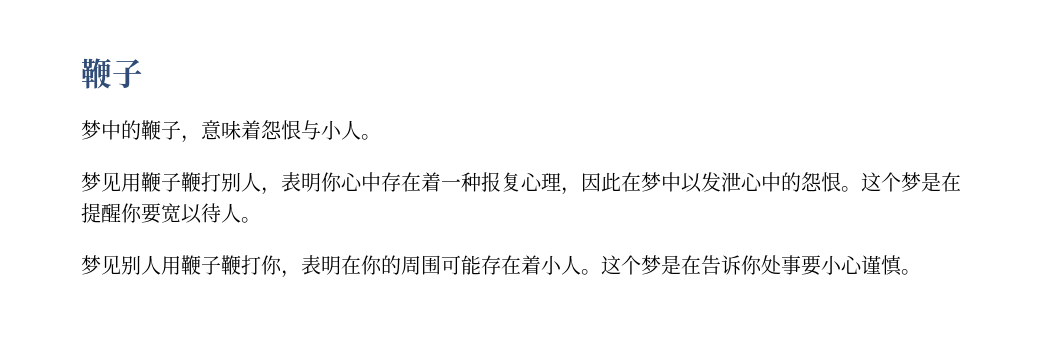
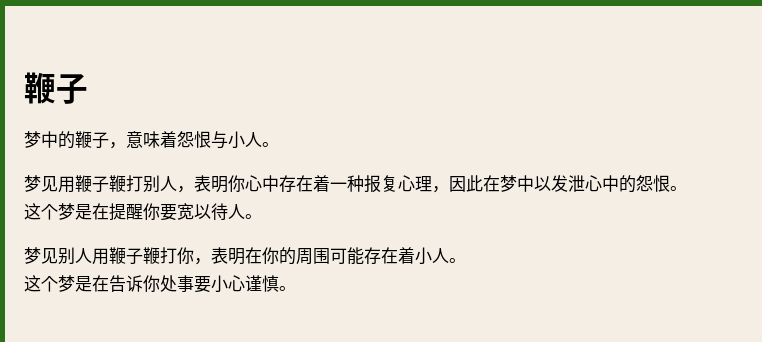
- 梦见用鞭子鞭打别人，表明你心中存在着一种报复心理，因此在梦中以发泄心中的怨恨。这个梦是在提醒你要宽以待人。
+ 梦见用鞭子鞭打别人，表明你心中存在着一种报复心理，因此在梦中以发泄心中的怨恨。
+ 这个梦是在提醒你要宽以待人。
- 梦见别人用鞭子鞭打你，表明在你的周围可能存在着小人。这个梦是在告诉你处事要小心谨慎。
+ 梦见别人用鞭子鞭打你，表明在你的周围可能存在着小人。
+ 这个梦是在告诉你处事要小心谨慎。

